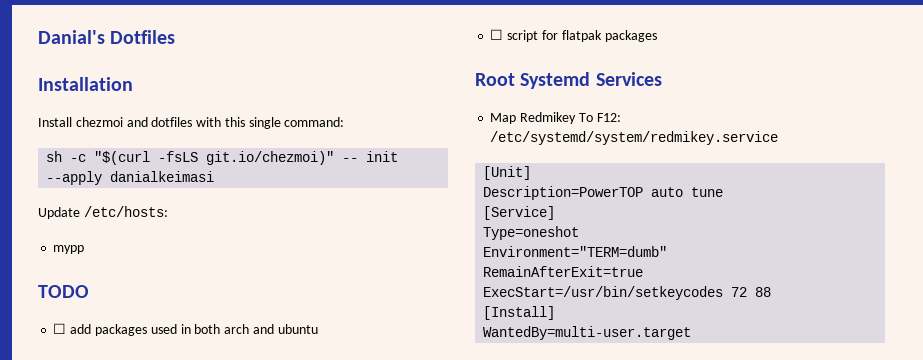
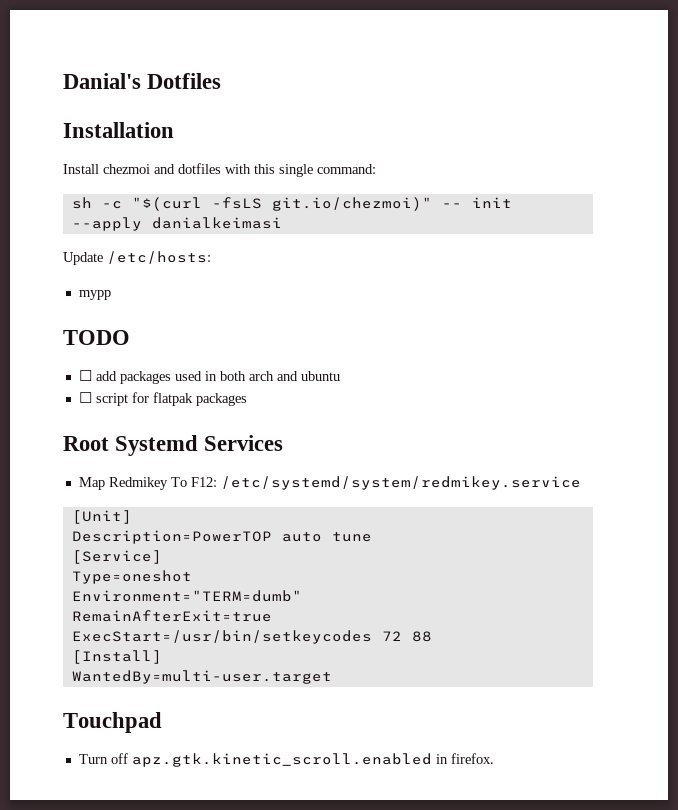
+ Touchpad
+ Turn off apz.gtk.kinetic_scroll.enabled in firefox.

